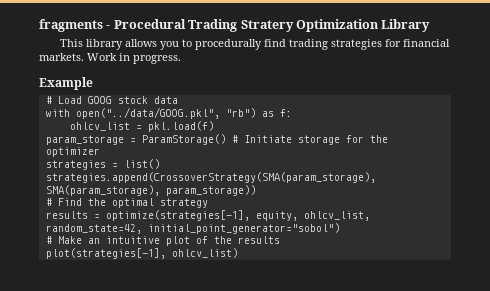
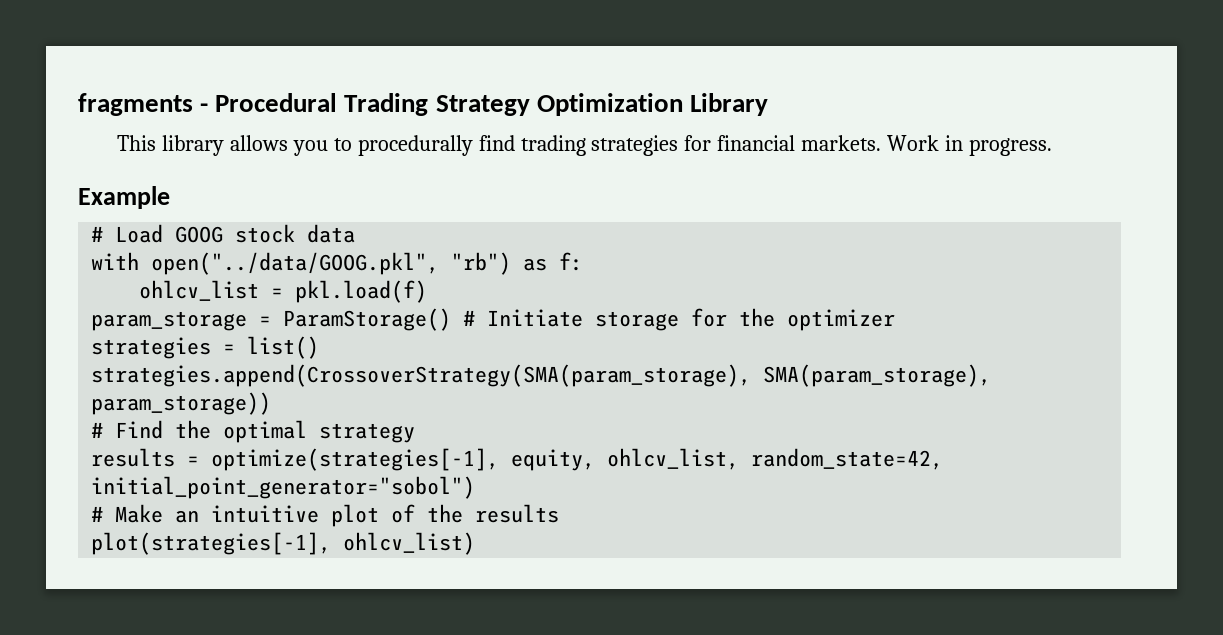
- fragments - Procedural Trading Stratery Optimization Library
+ fragments - Procedural Trading Strategy Optimization Library

